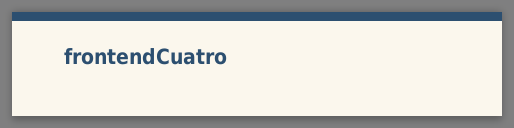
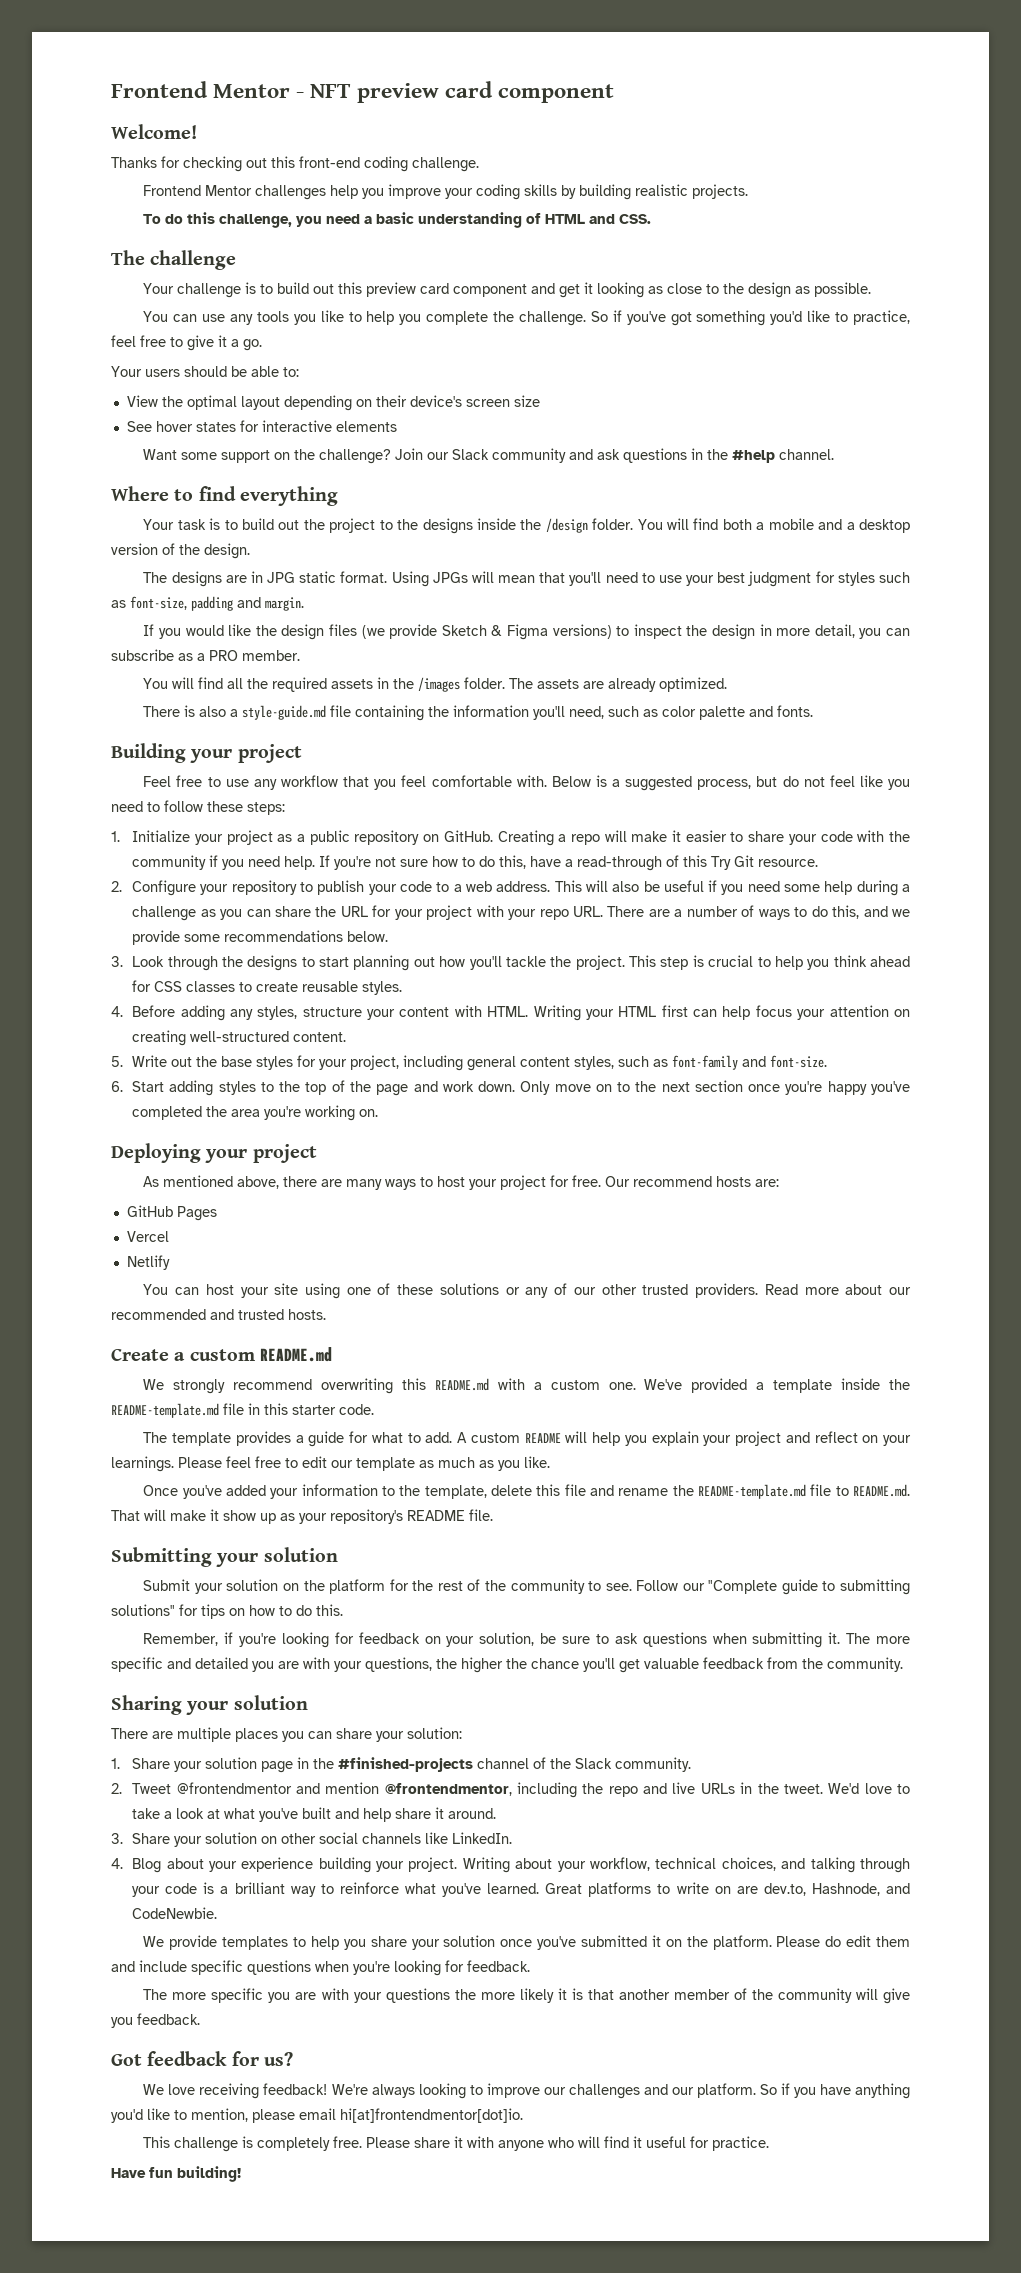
- frontendCuatro
+ Frontend Mentor - NFT preview card component
+ Welcome!
+ Thanks for checking out this front-end coding challenge.
+ Frontend Mentor challenges help you improve your coding skills by building realistic projects.
+ To do this challenge, you need a basic understanding of HTML and CSS.
+ The challenge
+ Your challenge is to build out this preview card component and get it looking as close to the design as possible.
+ You can use any tools you like to help you complete the challenge. So if you've got something you'd like to practice, feel free to give it a go.
+ Your users should be able to:
+ View the optimal layout depending on their device's screen size
+ See hover states for interactive elements
+ Want some support on the challenge? Join our Slack community and ask questions in the #help channel.
+ Where to find everything
+ Your task is to build out the project to the designs inside the /design folder. You will find both a mobile and a desktop version of the design.
+ The designs are in JPG static format. Using JPGs will mean that you'll need to use your best judgment for styles such as font-size, padding and margin.
+ If you would like the design files (we provide Sketch & Figma versions) to inspect the design in more detail, you can subscribe as a PRO member.
+ You will find all the required assets in the /images folder. The assets are already optimized.
+ There is also a style-guide.md file containing the information you'll need, such as color palette and fonts.
+ Building your project
+ Feel free to use any workflow that you feel comfortable with. Below is a suggested process, but do not feel like you need to follow these steps:
+ 1. Initialize your project as a public repository on GitHub. Creating a repo will make it easier to share your code with the community if you need help. If you're not sure how to do this, have a read-through of this Try Git resource.
+ 2. Configure your repository to publish your code to a web address. This will also be useful if you need some help during a challenge as you can share the URL for your project with your repo URL. There are a number of ways to do this, and we provide some recommendations below.
+ 3. Look through the designs to start planning out how you'll tackle the project. This step is crucial to help you think ahead for CSS classes to create reusable styles.
+ 4. Before adding any styles, structure your content with HTML. Writing your HTML first can help focus your attention on creating well-structured content.
+ 5. Write out the base styles for your project, including general content styles, such as font-family and font-size.
+ 6. Start adding styles to the top of the page and work down. Only move on to the next section once you're happy you've completed the area you're working on.
+ Deploying your project
+ As mentioned above, there are many ways to host your project for free. Our recommend hosts are:
+ GitHub Pages
+ Vercel
+ Netlify
+ You can host your site using one of these solutions or any of our other trusted providers. Read more about our recommended and trusted hosts.
+ Create a custom README.md
+ We strongly recommend overwriting this README.md with a custom one. We've provided a template inside the README-template.md file in this starter code.
+ The template provides a guide for what to add. A custom README will help you explain your project and reflect on your learnings. Please feel free to edit our template as much as you like.
+ Once you've added your information to the template, delete this file and rename the README-template.md file to README.md. That will make it show up as your repository's README file.
+ Submitting your solution
+ Submit your solution on the platform for the rest of the community to see. Follow our "Complete guide to submitting solutions" for tips on how to do this.
+ Remember, if you're looking for feedback on your solution, be sure to ask questions when submitting it. The more specific and detailed you are with your questions, the higher the chance you'll get valuable feedback from the community.
+ Sharing your solution
+ There are multiple places you can share your solution:
+ 1. Share your solution page in the #finished-projects channel of the Slack community.
+ 2. Tweet @frontendmentor and mention @frontendmentor, including the repo and live URLs in the tweet. We'd love to take a look at what you've built and help share it around.
+ 3. Share your solution on other social channels like LinkedIn.
+ 4. Blog about your experience building your project. Writing about your workflow, technical choices, and talking through your code is a brilliant way to reinforce what you've learned. Great platforms to write on are dev.to, Hashnode, and CodeNewbie.
+ We provide templates to help you share your solution once you've submitted it on the platform. Please do edit them and include specific questions when you're looking for feedback.
+ The more specific you are with your questions the more likely it is that another member of the community will give you feedback.
+ Got feedback for us?
+ We love receiving feedback! We're always looking to improve our challenges and our platform. So if you have anything you'd like to mention, please email hi[at]frontendmentor[dot]io.
+ This challenge is completely free. Please share it with anyone who will find it useful for practice.
+ Have fun building!

